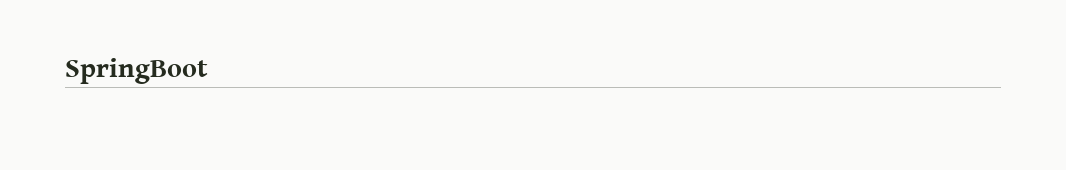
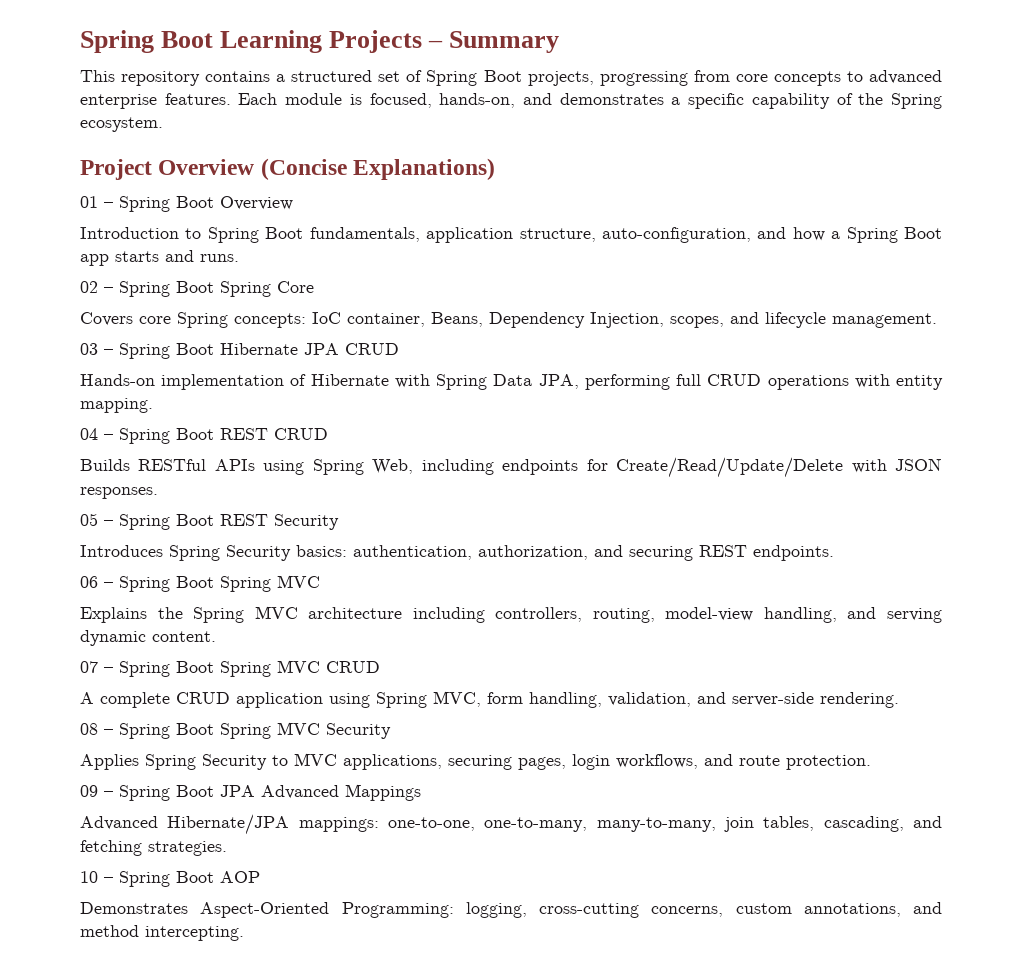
- SpringBoot
+ Spring Boot Learning Projects – Summary
+ This repository contains a structured set of Spring Boot projects, progressing from core concepts to advanced enterprise features. Each module is focused, hands-on, and demonstrates a specific capability of the Spring ecosystem.
+ Project Overview (Concise Explanations)
+ 01 – Spring Boot Overview
+ Introduction to Spring Boot fundamentals, application structure, auto-configuration, and how a Spring Boot app starts and runs.
+ 02 – Spring Boot Spring Core
+ Covers core Spring concepts: IoC container, Beans, Dependency Injection, scopes, and lifecycle management.
+ 03 – Spring Boot Hibernate JPA CRUD
+ Hands-on implementation of Hibernate with Spring Data JPA, performing full CRUD operations with entity mapping.
+ 04 – Spring Boot REST CRUD
+ Builds RESTful APIs using Spring Web, including endpoints for Create/Read/Update/Delete with JSON responses.
+ 05 – Spring Boot REST Security
+ Introduces Spring Security basics: authentication, authorization, and securing REST endpoints.
+ 06 – Spring Boot Spring MVC
+ Explains the Spring MVC architecture including controllers, routing, model-view handling, and serving dynamic content.
+ 07 – Spring Boot Spring MVC CRUD
+ A complete CRUD application using Spring MVC, form handling, validation, and server-side rendering.
+ 08 – Spring Boot Spring MVC Security
+ Applies Spring Security to MVC applications, securing pages, login workflows, and route protection.
+ 09 – Spring Boot JPA Advanced Mappings
+ Advanced Hibernate/JPA mappings: one-to-one, one-to-many, many-to-many, join tables, cascading, and fetching strategies.
+ 10 – Spring Boot AOP
+ Demonstrates Aspect-Oriented Programming: logging, cross-cutting concerns, custom annotations, and method intercepting.

